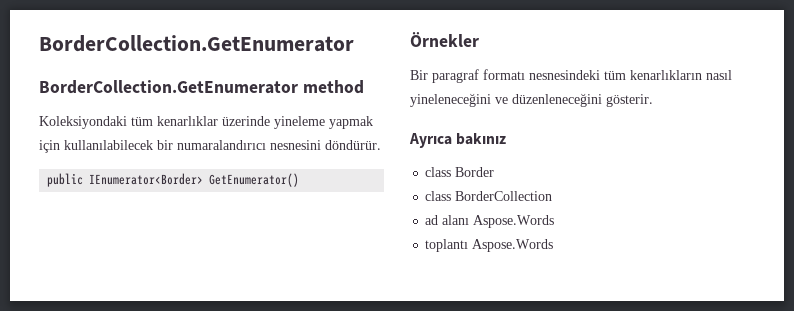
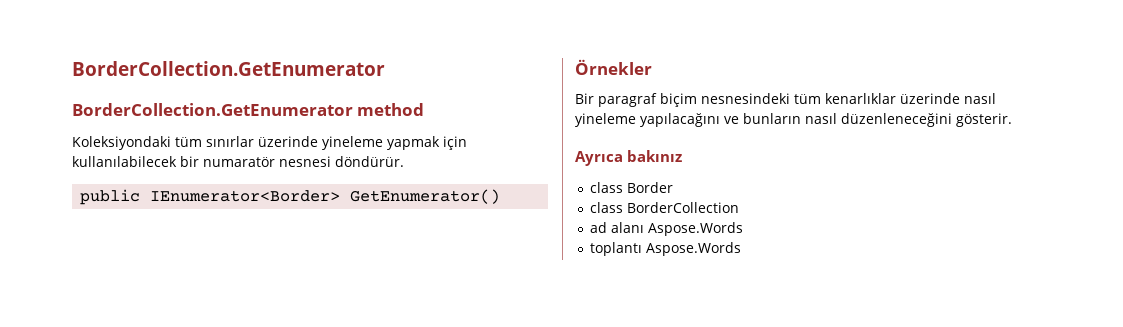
- Koleksiyondaki tüm kenarlıklar üzerinde yineleme yapmak için kullanılabilecek bir numaralandırıcı nesnesini döndürür.
+ Koleksiyondaki tüm sınırlar üzerinde yineleme yapmak için kullanılabilecek bir numaratör nesnesi döndürür.
- Bir paragraf formatı nesnesindeki tüm kenarlıkların nasıl yineleneceğini ve düzenleneceğini gösterir.
+ Bir paragraf biçim nesnesindeki tüm kenarlıklar üzerinde nasıl yineleme yapılacağını ve bunların nasıl düzenleneceğini gösterir.

